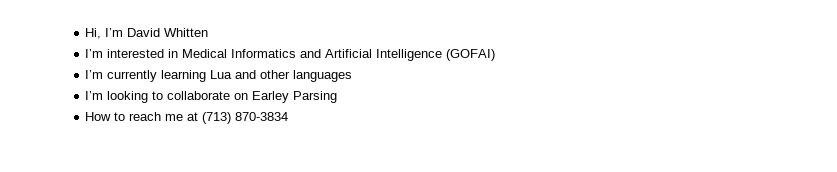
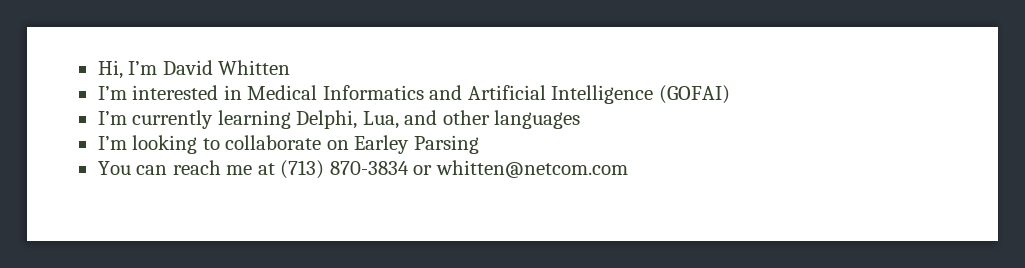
- I’m currently learning Lua and other languages
+ I’m currently learning Delphi, Lua, and other languages
- How to reach me at (713) 870-3834
+ You can reach me at (713) 870-3834 or whitten@netcom.com

